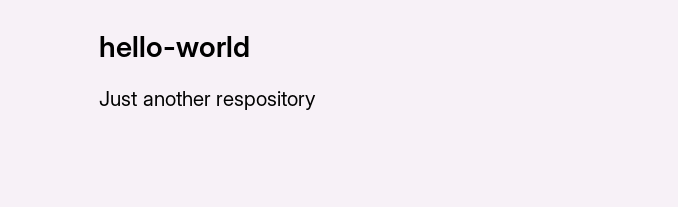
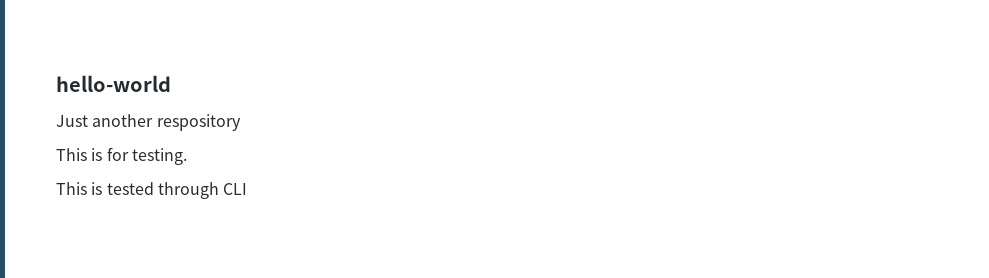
+ This is for testing.
+ This is tested through CLI

